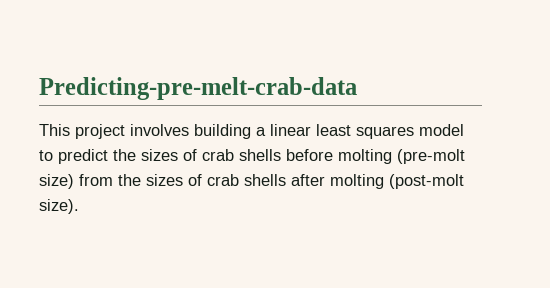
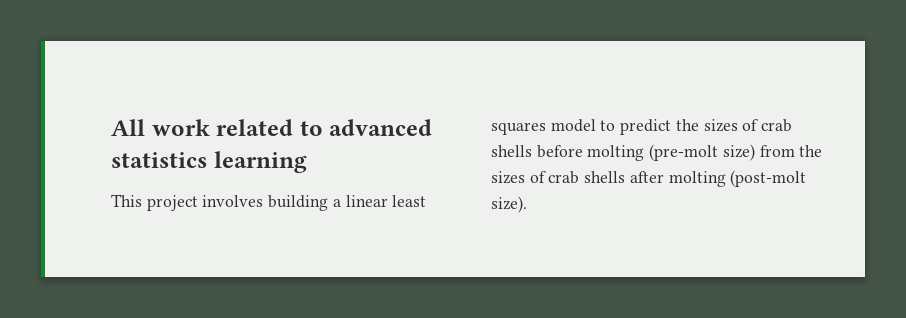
- Predicting-pre-melt-crab-data
+ All work related to advanced statistics learning

